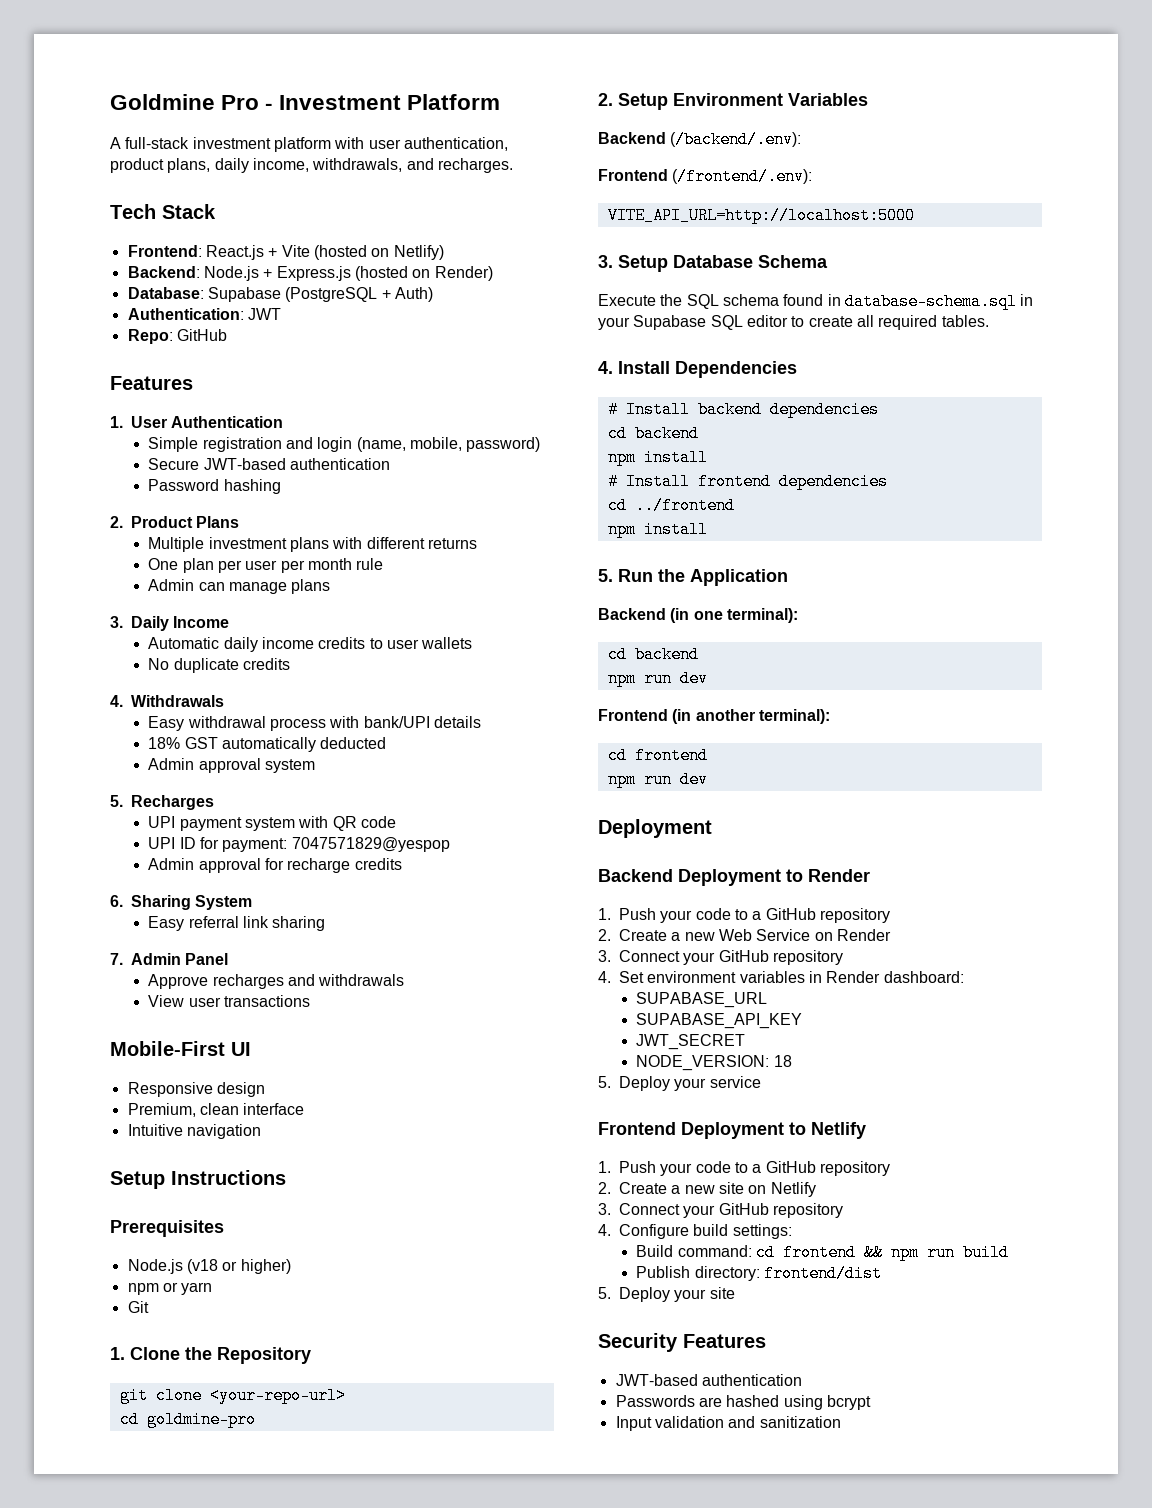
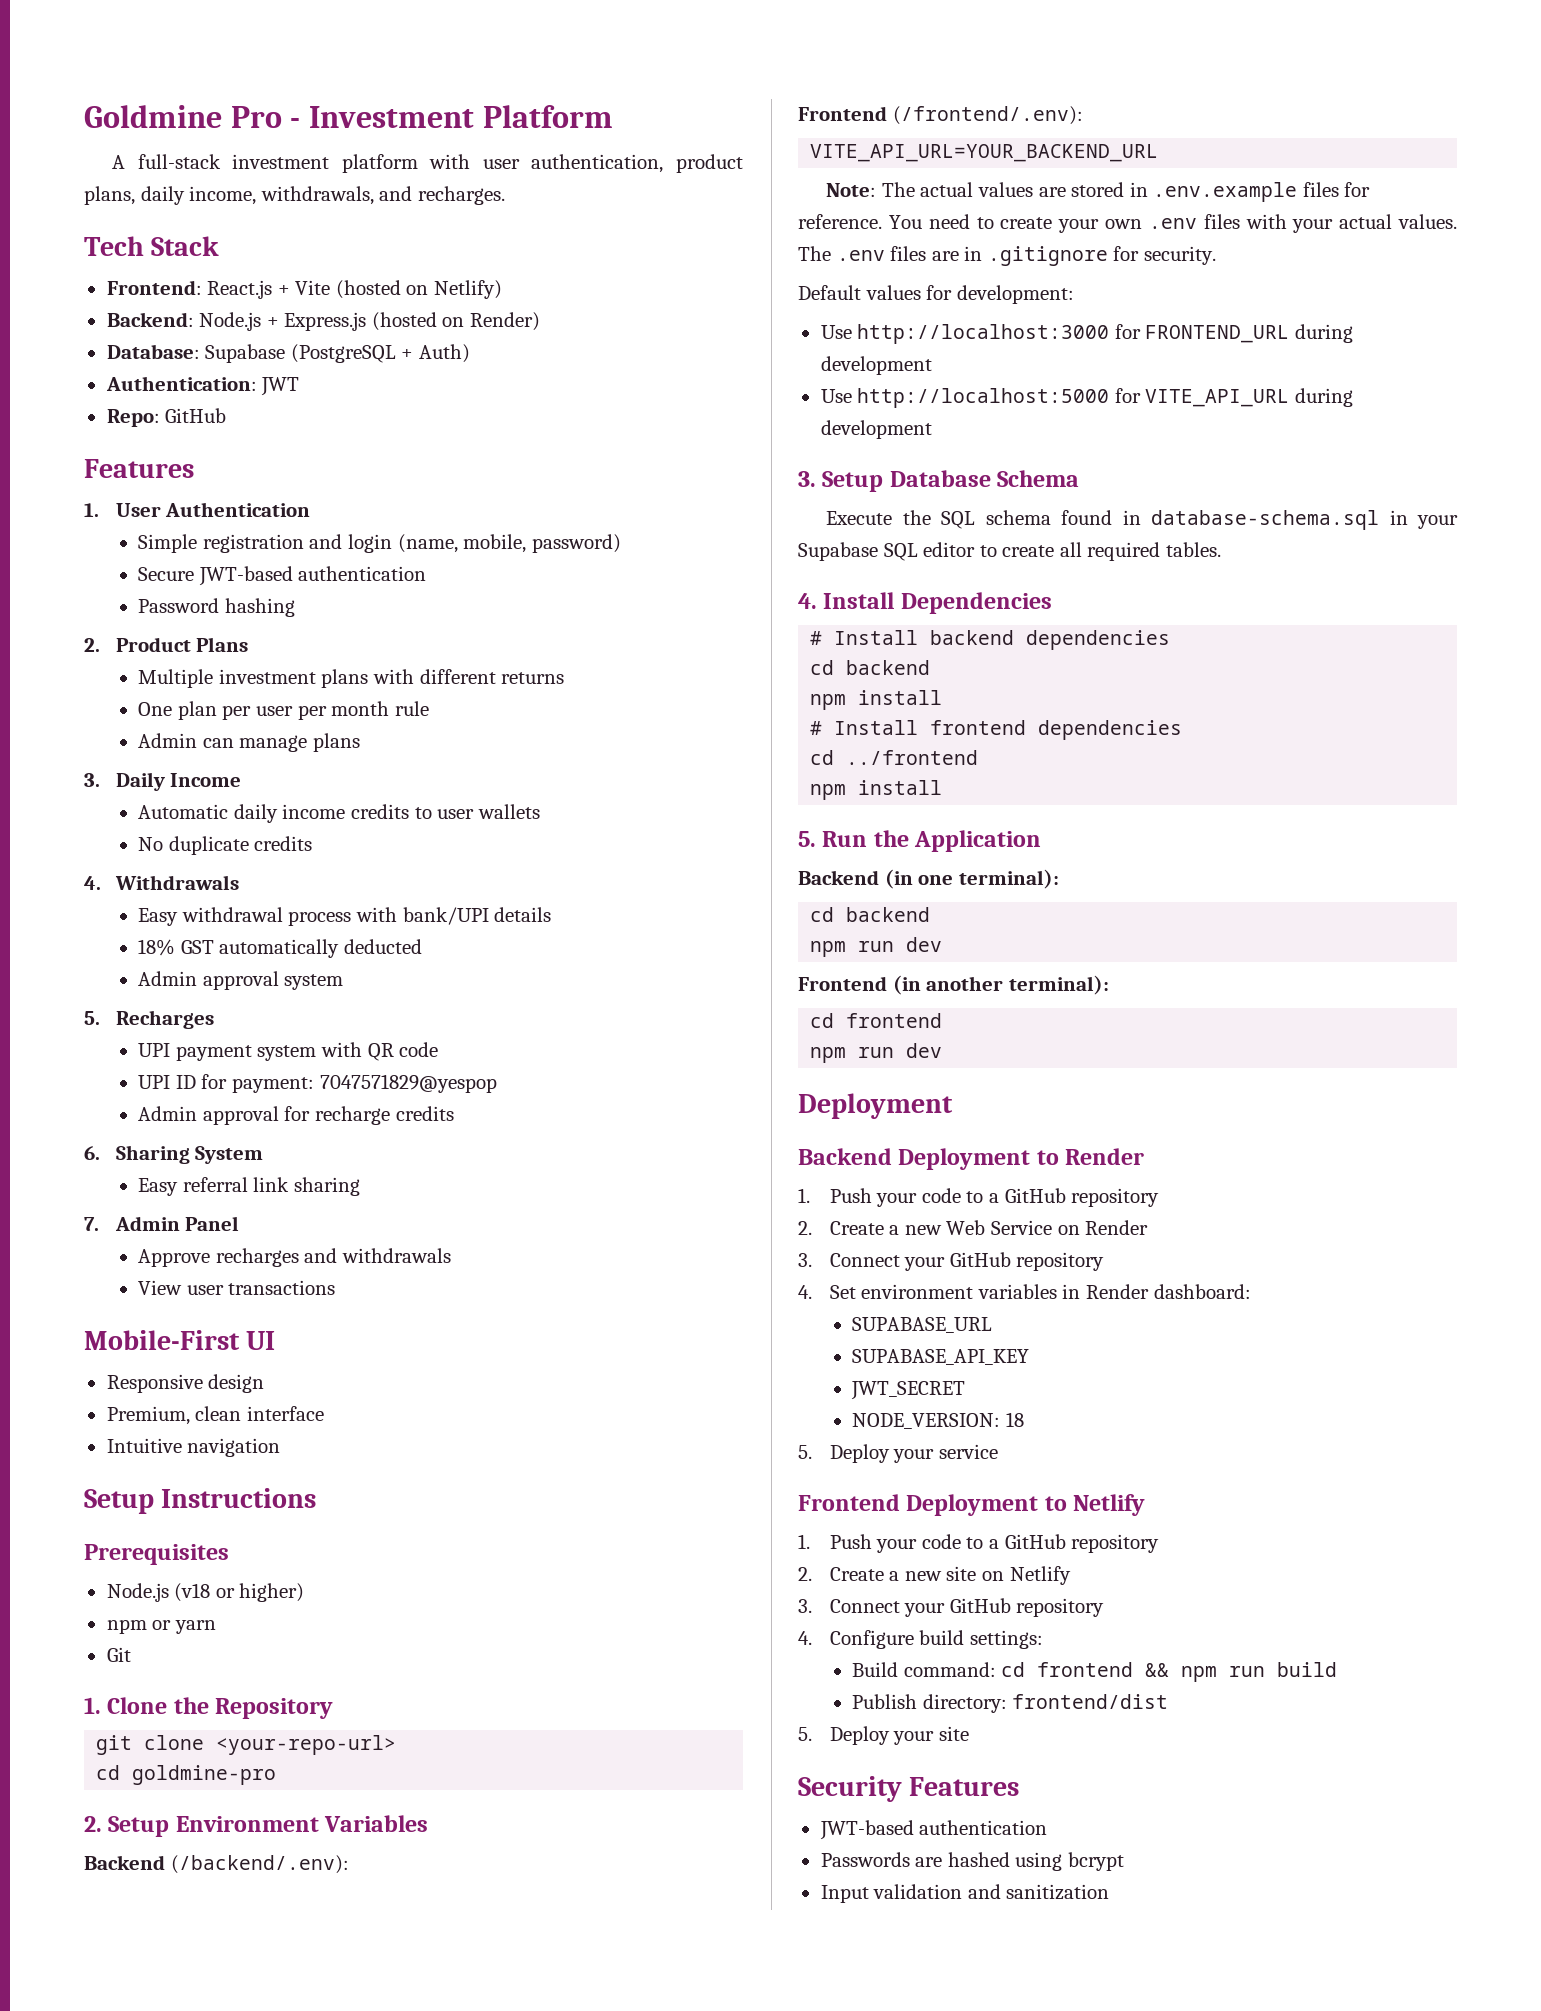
- VITE_API_URL=http://localhost:5000
+ VITE_API_URL=YOUR_BACKEND_URL
+ Note: The actual values are stored in .env.example files for reference. You need to create your own .env files with your actual values. The .env files are in .gitignore for security.
+ Default values for development:
+ Use http://localhost:3000 for FRONTEND_URL during development
+ Use http://localhost:5000 for VITE_API_URL during development

